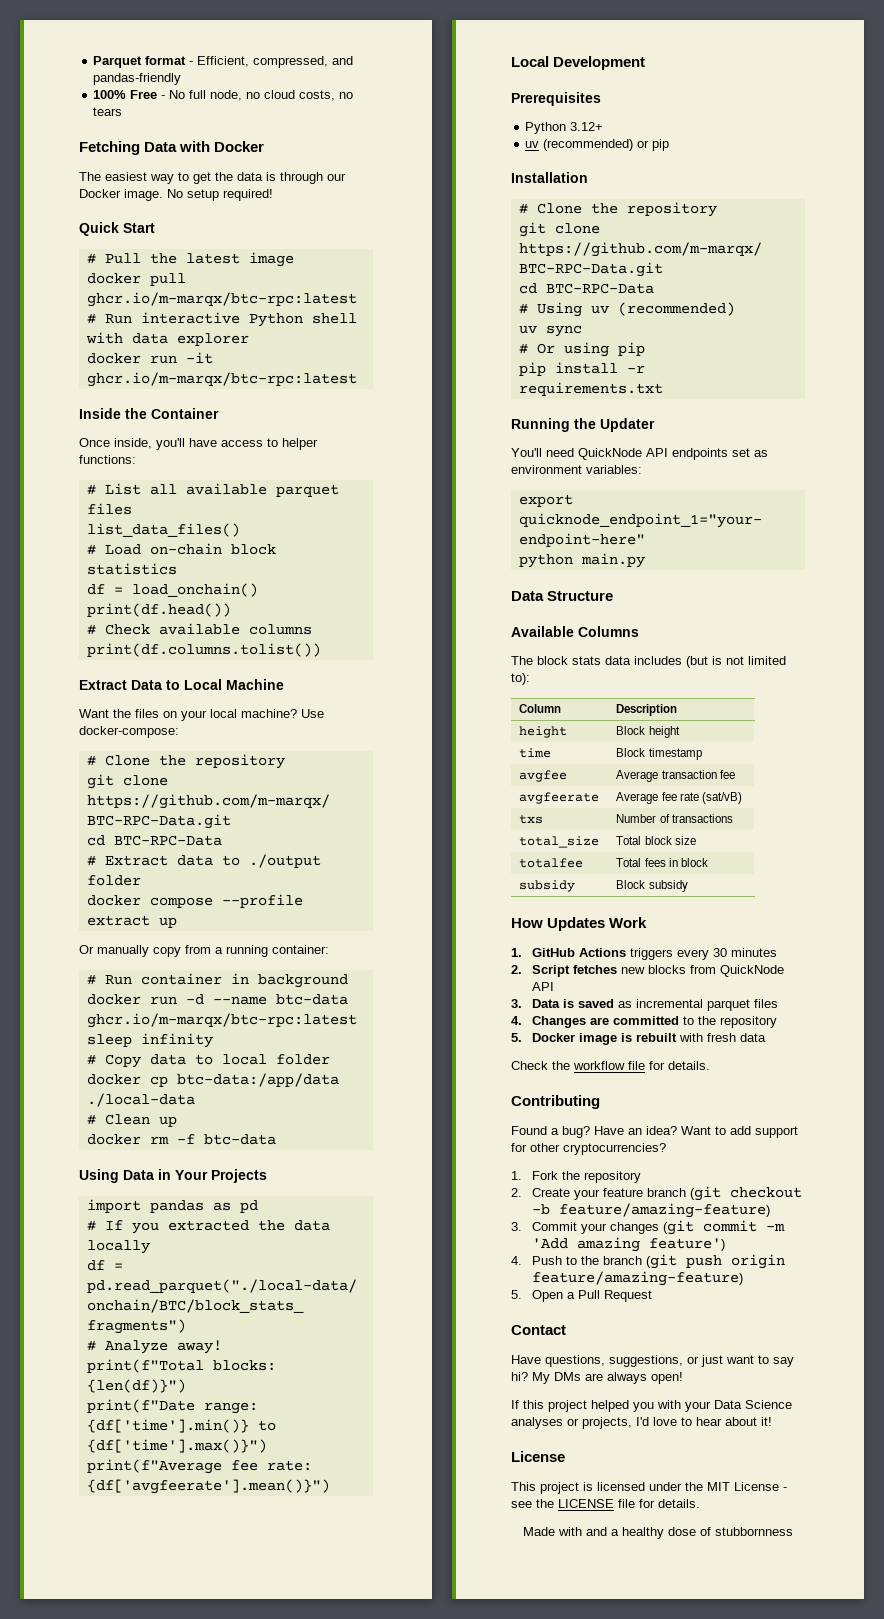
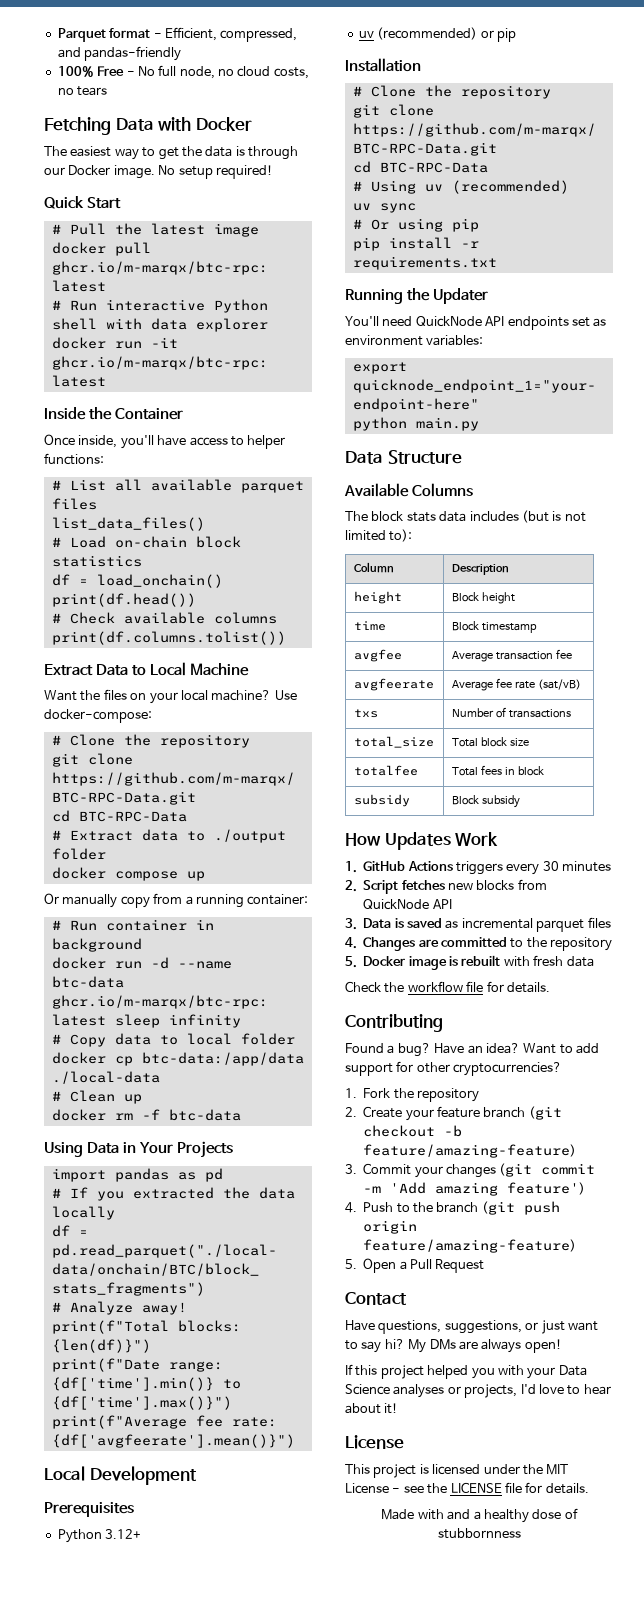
- docker compose --profile extract up
+ docker compose up

